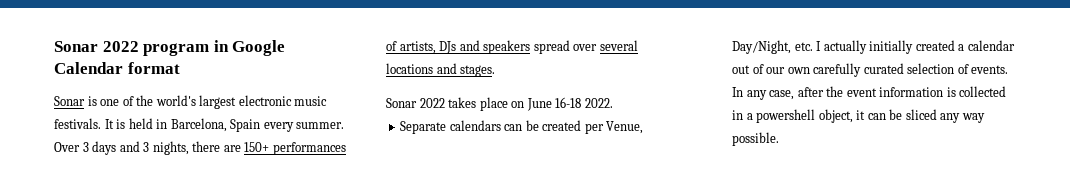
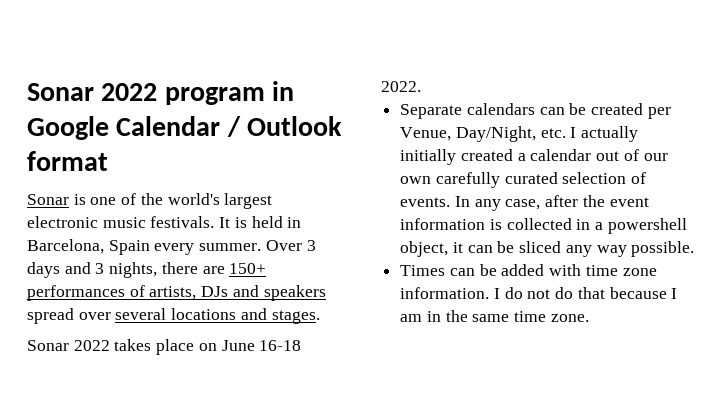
- Sonar 2022 program in Google Calendar format
+ Sonar 2022 program in Google Calendar / Outlook format
+ Times can be added with time zone information. I do not do that because I am in the same time zone.

